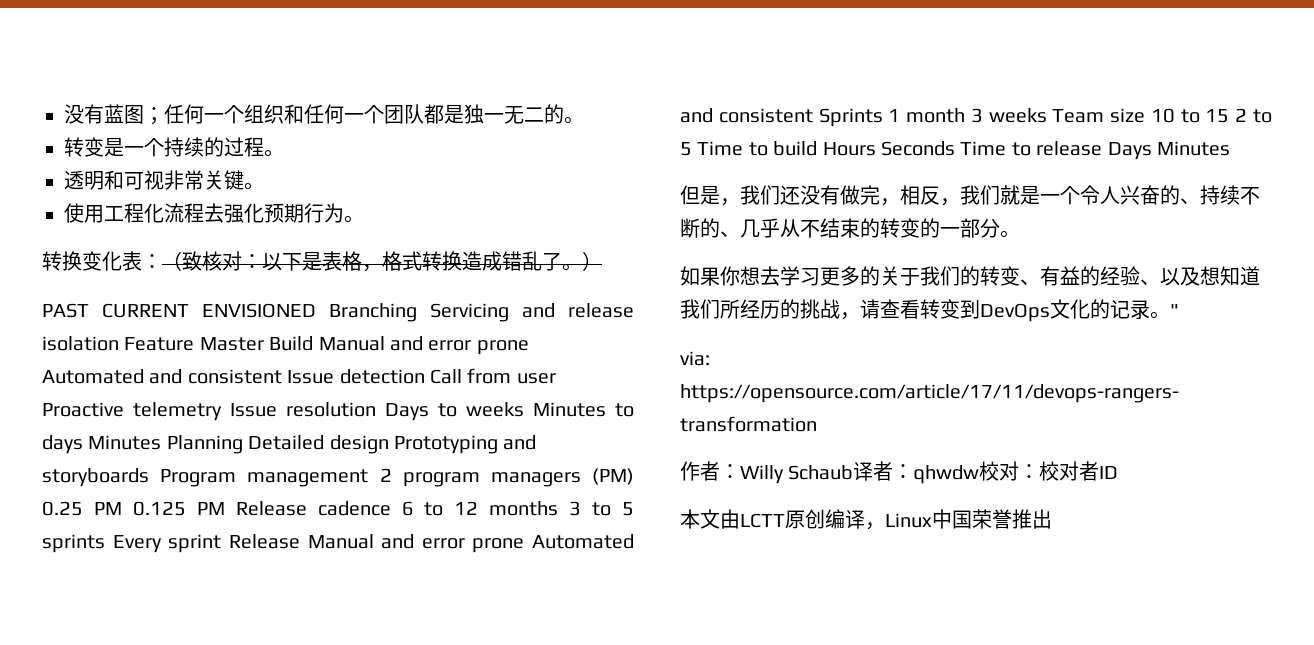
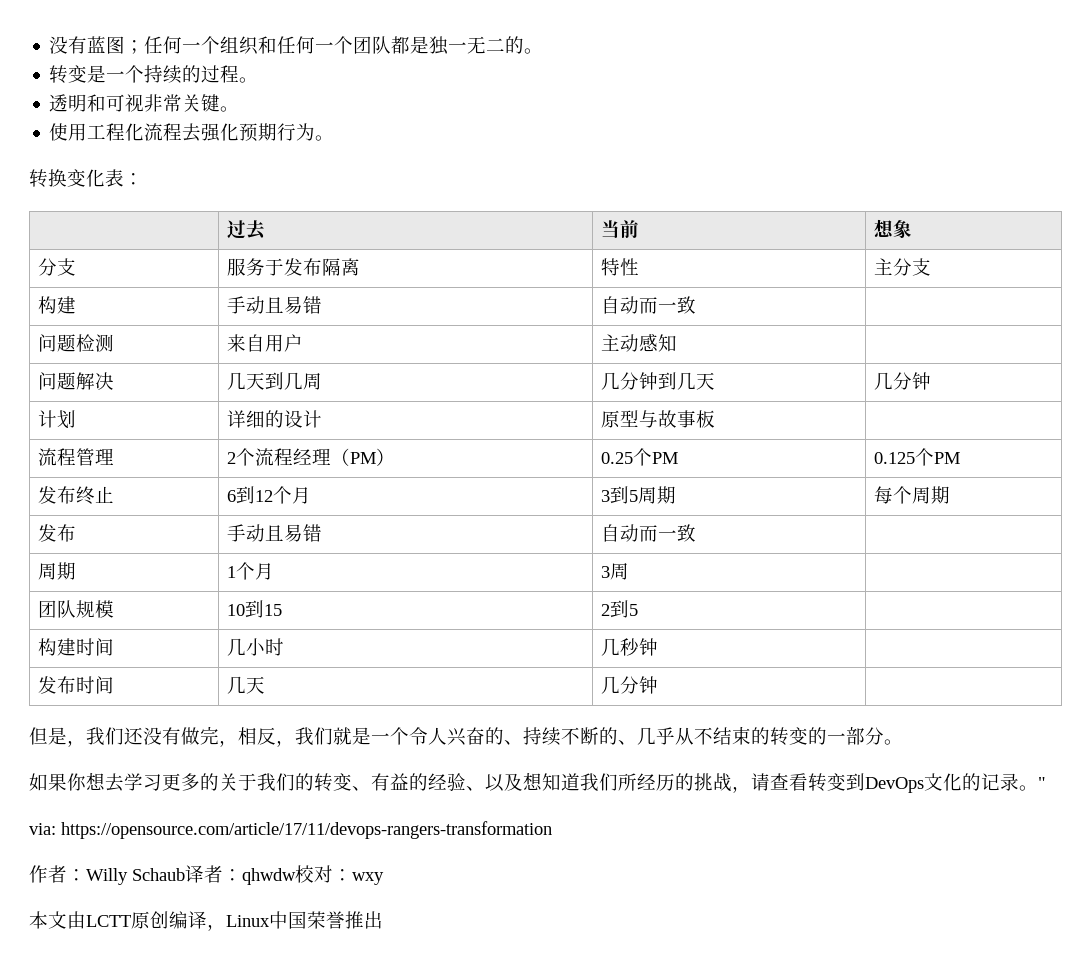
- 转换变化表：（致核对：以下是表格，格式转换造成错乱了。）
- PAST CURRENT ENVISIONED Branching Servicing and release isolation Feature Master Build Manual and error prone Automated and consistent Issue detection Call from user Proactive telemetry Issue resolution Days to weeks Minutes to days Minutes Planning Detailed design Prototyping and storyboards Program management 2 program managers (PM) 0.25 PM 0.125 PM Release cadence 6 to 12 months 3 to 5 sprints Every sprint Release Manual and error prone Automated and consistent Sprints 1 month 3 weeks Team size 10 to 15 2 to 5 Time to build Hours Seconds Time to release Days Minutes
+ 转换变化表：
+ | 过去 | 当前 | 想象
+ 分支 | 服务于发布隔离 | 特性 | 主分支
+ 构建 | 手动且易错 | 自动而一致 |
+ 问题检测 | 来自用户 | 主动感知 |
+ 问题解决 | 几天到几周 | 几分钟到几天 | 几分钟
+ 计划 | 详细的设计 | 原型与故事板 |
+ 流程管理 | 2个流程经理（PM） | 0.25个PM | 0.125个PM
+ 发布终止 | 6到12个月 | 3到5周期 | 每个周期
+ 发布 | 手动且易错 | 自动而一致 |
+ 周期 | 1个月 | 3周 |
+ 团队规模 | 10到15 | 2到5 |
+ 构建时间 | 几小时 | 几秒钟 |
+ 发布时间 | 几天 | 几分钟 |
- 作者：Willy Schaub译者：qhwdw校对：校对者ID
+ 作者：Willy Schaub译者：qhwdw校对：wxy

